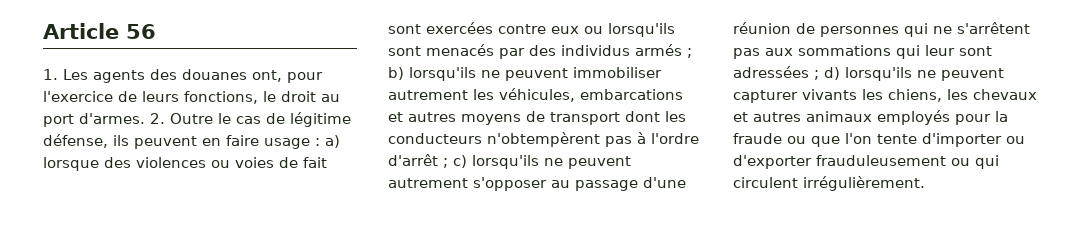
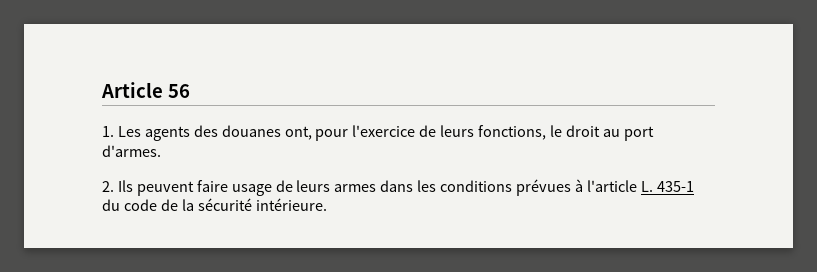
- 1. Les agents des douanes ont, pour l'exercice de leurs fonctions, le droit au port d'armes. 2. Outre le cas de légitime défense, ils peuvent en faire usage : a) lorsque des violences ou voies de fait sont exercées contre eux ou lorsqu'ils sont menacés par des individus armés ; b) lorsqu'ils ne peuvent immobiliser autrement les véhicules, embarcations et autres moyens de transport dont les conducteurs n'obtempèrent pas à l'ordre d'arrêt ; c) lorsqu'ils ne peuvent autrement s'opposer au passage d'une réunion de personnes qui ne s'arrêtent pas aux sommations qui leur sont adressées ; d) lorsqu'ils ne peuvent capturer vivants les chiens, les chevaux et autres animaux employés pour la fraude ou que l'on tente d'importer ou d'exporter frauduleusement ou qui circulent irrégulièrement.
+ 1. Les agents des douanes ont, pour l'exercice de leurs fonctions, le droit au port d'armes.
+ 2. Ils peuvent faire usage de leurs armes dans les conditions prévues à l'article L. 435-1 du code de la sécurité intérieure.

